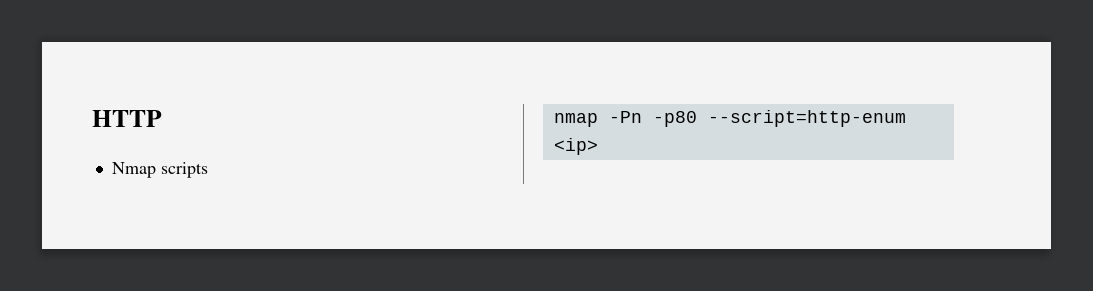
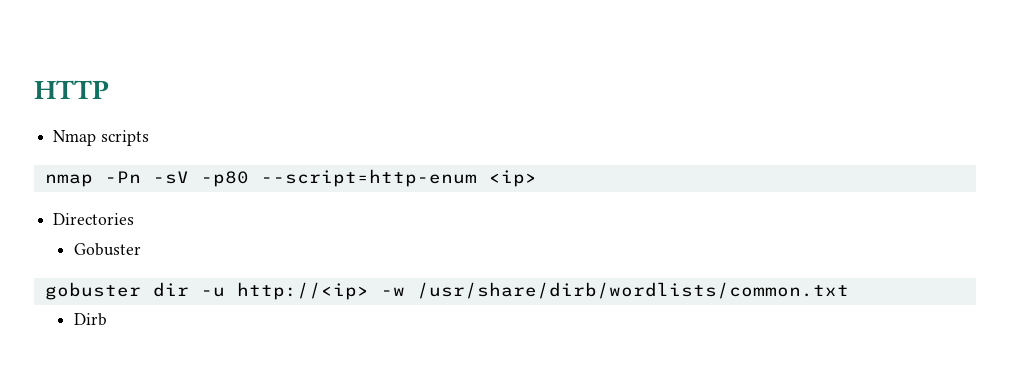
- nmap -Pn -p80 --script=http-enum <ip>
+ nmap -Pn -sV -p80 --script=http-enum <ip>
+ Directories
+ Gobuster
+ gobuster dir -u http://<ip> -w /usr/share/dirb/wordlists/common.txt
+ Dirb

